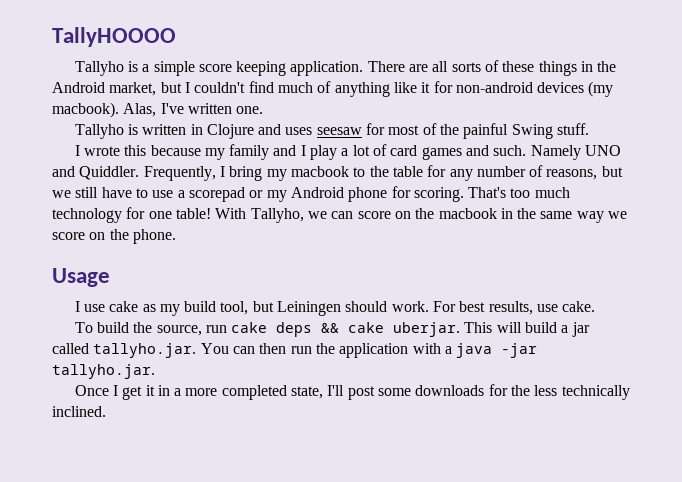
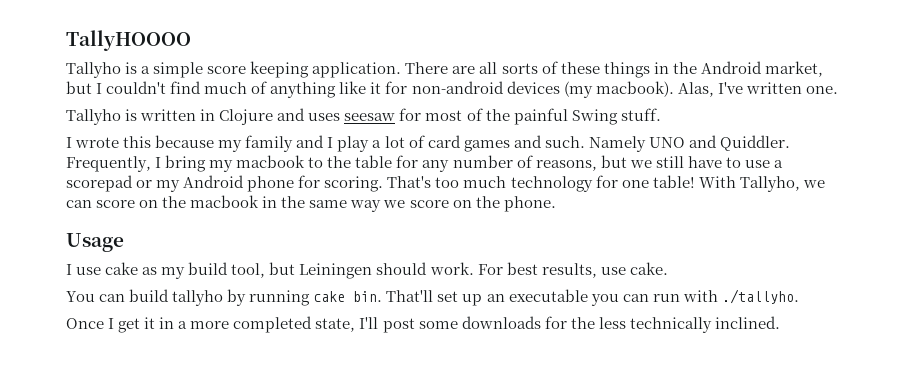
- To build the source, run cake deps && cake uberjar. This will build a jar called tallyho.jar. You can then run the application with a java -jar tallyho.jar.
+ You can build tallyho by running cake bin. That'll set up an executable you can run with ./tallyho.

